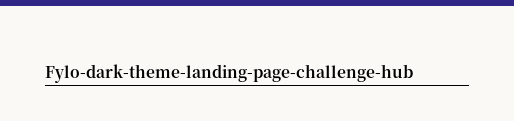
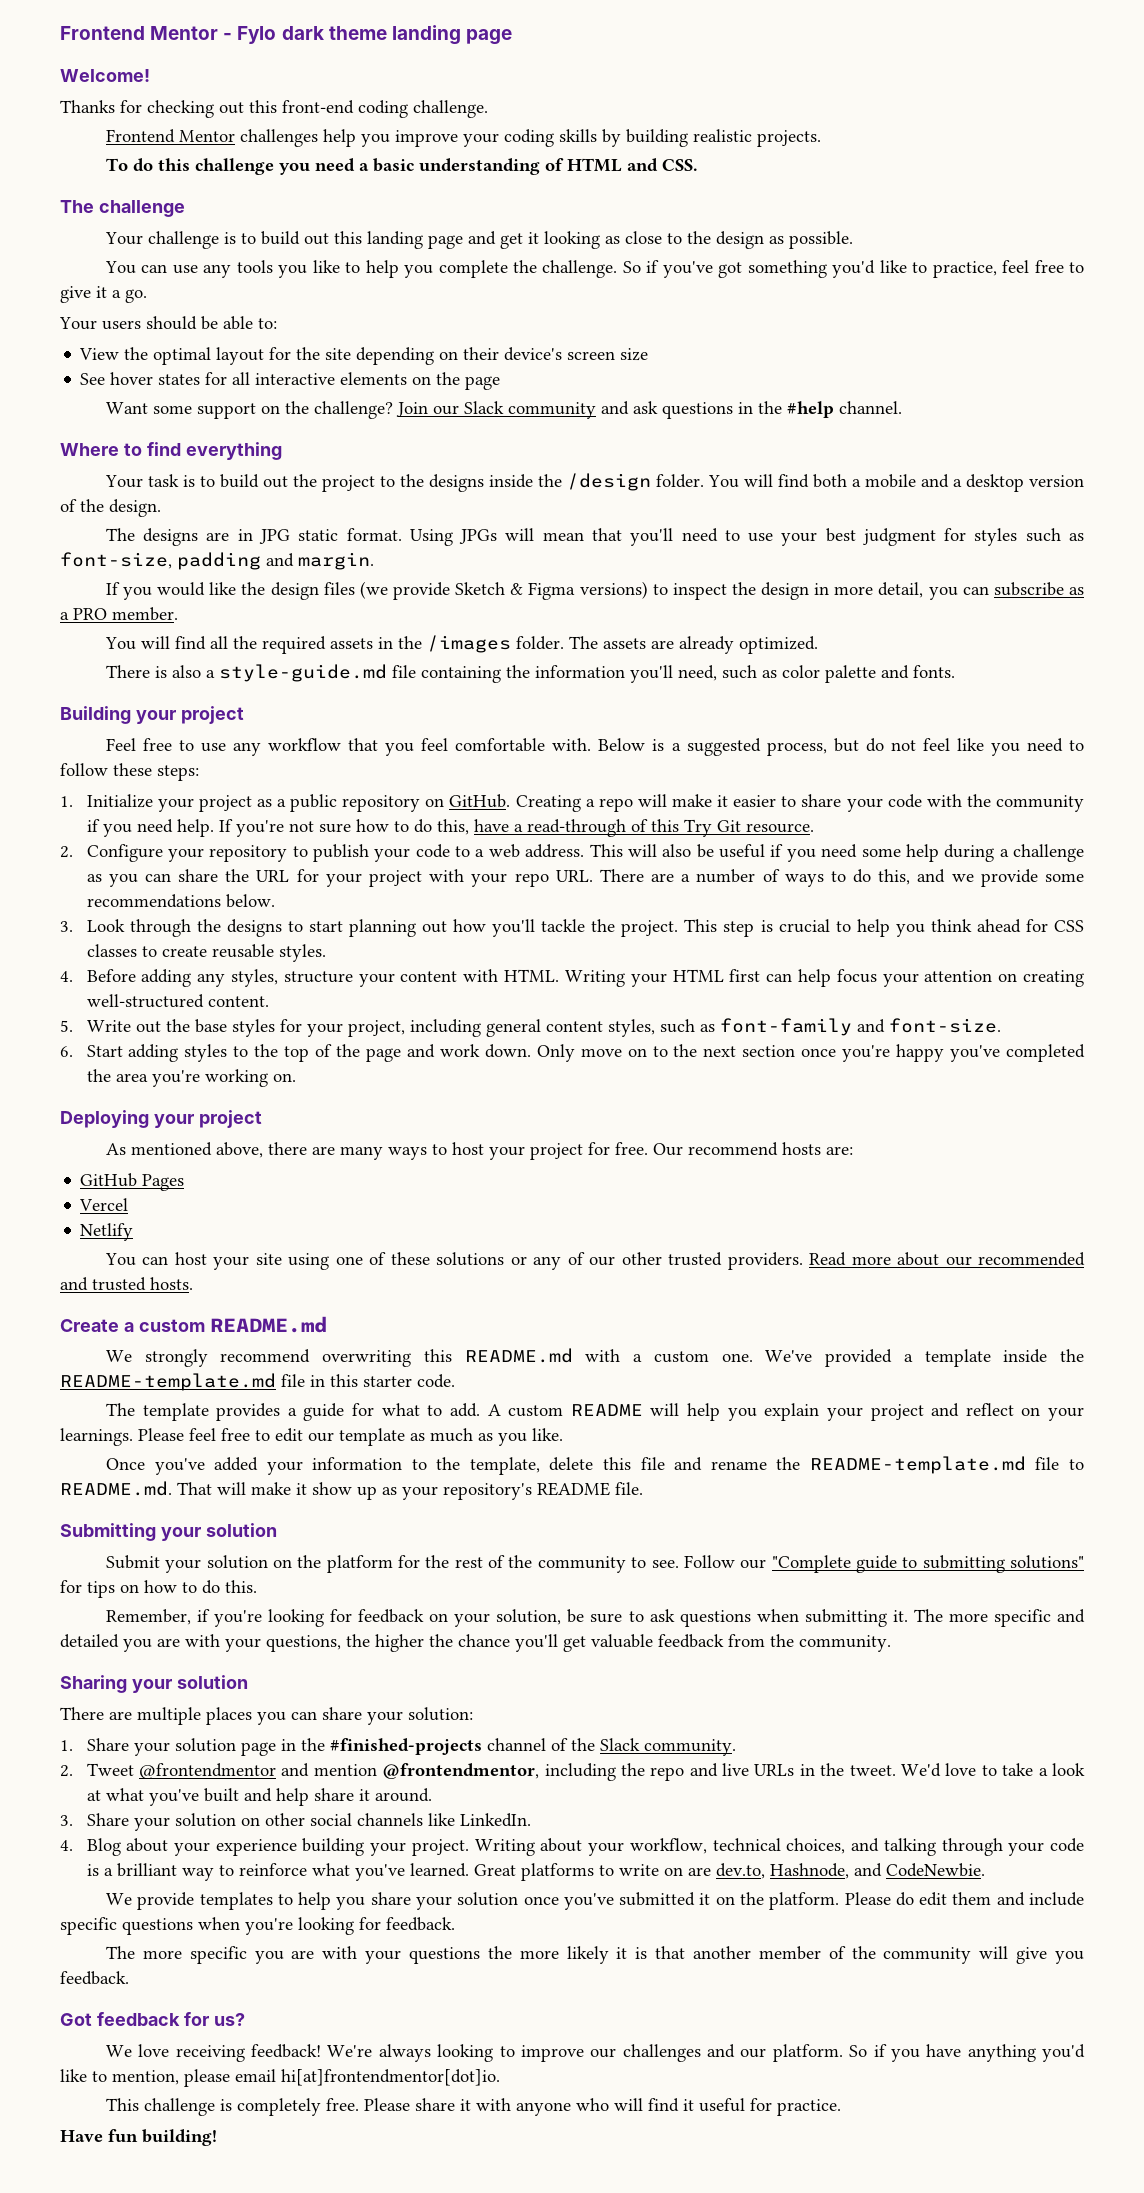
- Fylo-dark-theme-landing-page-challenge-hub
+ Frontend Mentor - Fylo dark theme landing page
+ Welcome!
+ Thanks for checking out this front-end coding challenge.
+ Frontend Mentor challenges help you improve your coding skills by building realistic projects.
+ To do this challenge you need a basic understanding of HTML and CSS.
+ The challenge
+ Your challenge is to build out this landing page and get it looking as close to the design as possible.
+ You can use any tools you like to help you complete the challenge. So if you've got something you'd like to practice, feel free to give it a go.
+ Your users should be able to:
+ View the optimal layout for the site depending on their device's screen size
+ See hover states for all interactive elements on the page
+ Want some support on the challenge? Join our Slack community and ask questions in the #help channel.
+ Where to find everything
+ Your task is to build out the project to the designs inside the /design folder. You will find both a mobile and a desktop version of the design.
+ The designs are in JPG static format. Using JPGs will mean that you'll need to use your best judgment for styles such as font-size, padding and margin.
+ If you would like the design files (we provide Sketch & Figma versions) to inspect the design in more detail, you can subscribe as a PRO member.
+ You will find all the required assets in the /images folder. The assets are already optimized.
+ There is also a style-guide.md file containing the information you'll need, such as color palette and fonts.
+ Building your project
+ Feel free to use any workflow that you feel comfortable with. Below is a suggested process, but do not feel like you need to follow these steps:
+ 1. Initialize your project as a public repository on GitHub. Creating a repo will make it easier to share your code with the community if you need help. If you're not sure how to do this, have a read-through of this Try Git resource.
+ 2. Configure your repository to publish your code to a web address. This will also be useful if you need some help during a challenge as you can share the URL for your project with your repo URL. There are a number of ways to do this, and we provide some recommendations below.
+ 3. Look through the designs to start planning out how you'll tackle the project. This step is crucial to help you think ahead for CSS classes to create reusable styles.
+ 4. Before adding any styles, structure your content with HTML. Writing your HTML first can help focus your attention on creating well-structured content.
+ 5. Write out the base styles for your project, including general content styles, such as font-family and font-size.
+ 6. Start adding styles to the top of the page and work down. Only move on to the next section once you're happy you've completed the area you're working on.
+ Deploying your project
+ As mentioned above, there are many ways to host your project for free. Our recommend hosts are:
+ GitHub Pages
+ Vercel
+ Netlify
+ You can host your site using one of these solutions or any of our other trusted providers. Read more about our recommended and trusted hosts.
+ Create a custom README.md
+ We strongly recommend overwriting this README.md with a custom one. We've provided a template inside the README-template.md file in this starter code.
+ The template provides a guide for what to add. A custom README will help you explain your project and reflect on your learnings. Please feel free to edit our template as much as you like.
+ Once you've added your information to the template, delete this file and rename the README-template.md file to README.md. That will make it show up as your repository's README file.
+ Submitting your solution
+ Submit your solution on the platform for the rest of the community to see. Follow our "Complete guide to submitting solutions" for tips on how to do this.
+ Remember, if you're looking for feedback on your solution, be sure to ask questions when submitting it. The more specific and detailed you are with your questions, the higher the chance you'll get valuable feedback from the community.
+ Sharing your solution
+ There are multiple places you can share your solution:
+ 1. Share your solution page in the #finished-projects channel of the Slack community.
+ 2. Tweet @frontendmentor and mention @frontendmentor, including the repo and live URLs in the tweet. We'd love to take a look at what you've built and help share it around.
+ 3. Share your solution on other social channels like LinkedIn.
+ 4. Blog about your experience building your project. Writing about your workflow, technical choices, and talking through your code is a brilliant way to reinforce what you've learned. Great platforms to write on are dev.to, Hashnode, and CodeNewbie.
+ We provide templates to help you share your solution once you've submitted it on the platform. Please do edit them and include specific questions when you're looking for feedback.
+ The more specific you are with your questions the more likely it is that another member of the community will give you feedback.
+ Got feedback for us?
+ We love receiving feedback! We're always looking to improve our challenges and our platform. So if you have anything you'd like to mention, please email hi[at]frontendmentor[dot]io.
+ This challenge is completely free. Please share it with anyone who will find it useful for practice.
+ Have fun building!

